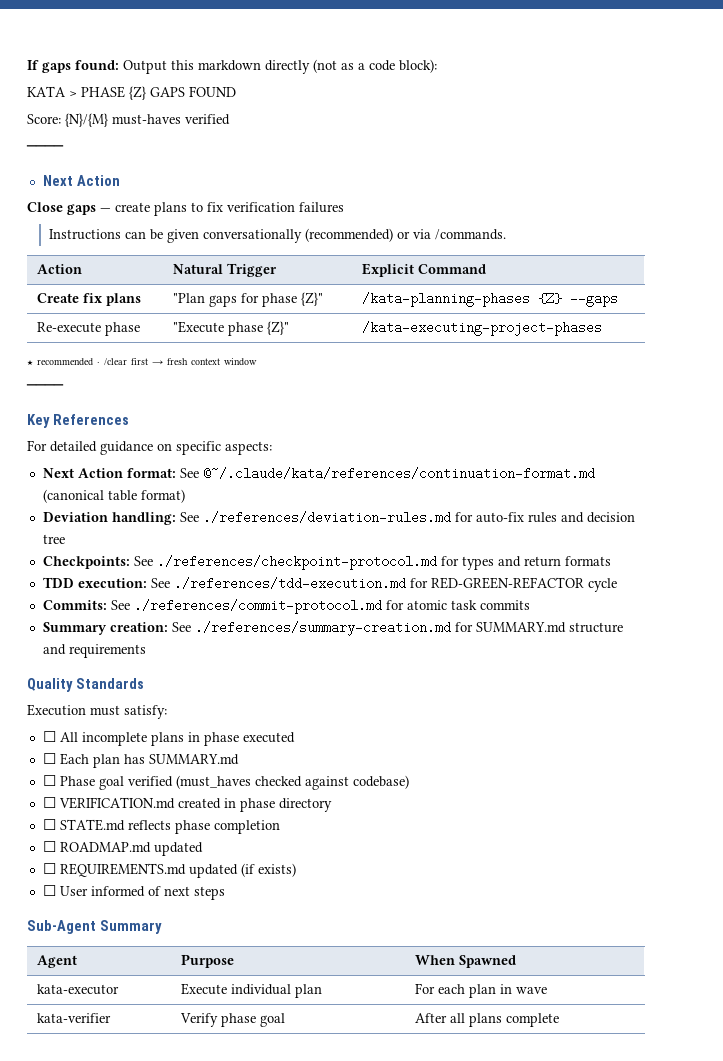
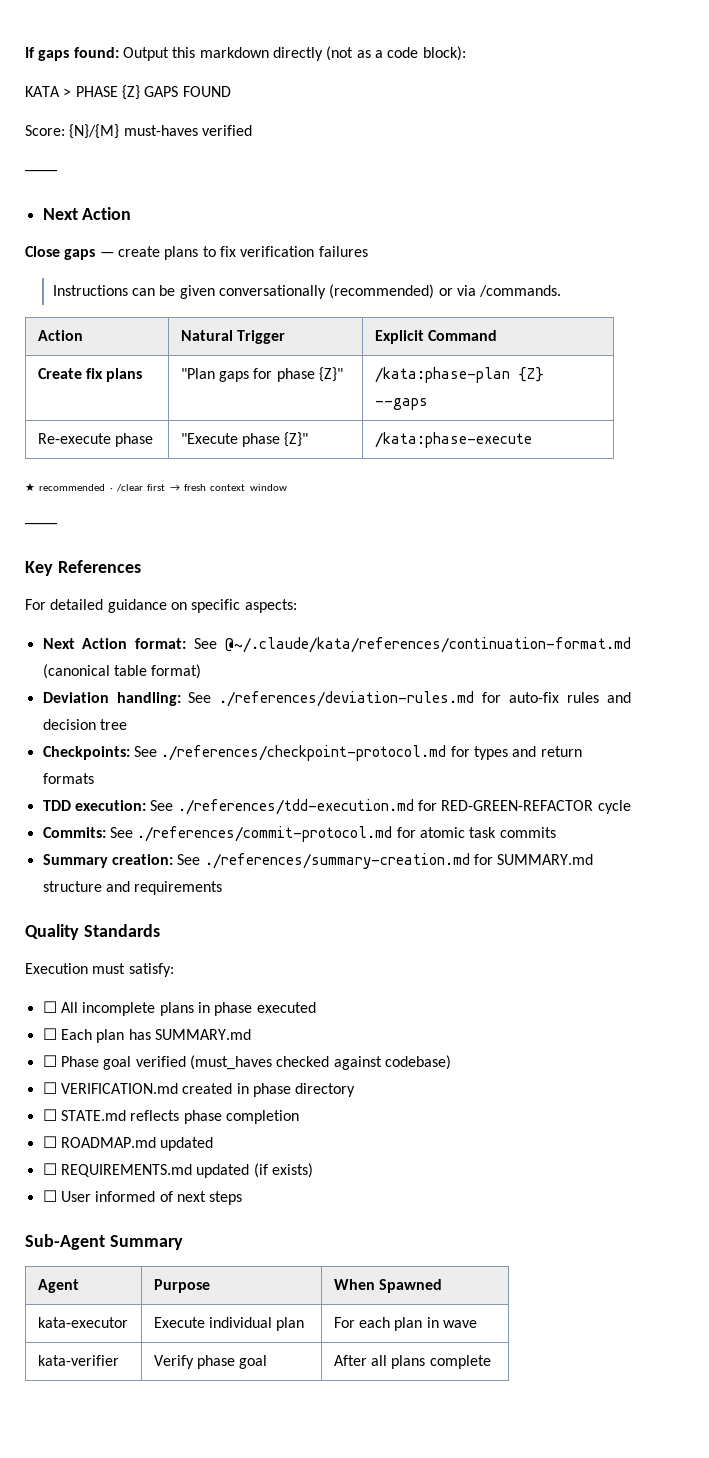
- Create fix plans | "Plan gaps for phase {Z}" | /kata-planning-phases {Z} --gaps
+ Create fix plans | "Plan gaps for phase {Z}" | /kata:phase-plan {Z} --gaps
- Re-execute phase | "Execute phase {Z}" | /kata-executing-project-phases
+ Re-execute phase | "Execute phase {Z}" | /kata:phase-execute

